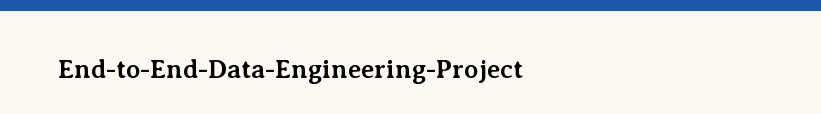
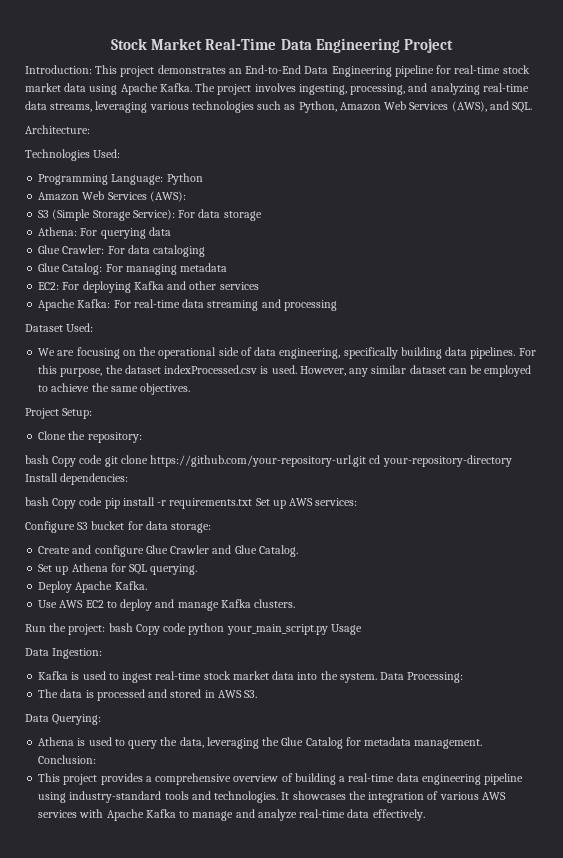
- End-to-End-Data-Engineering-Project
+ Stock Market Real-Time Data Engineering Project
+ Introduction: This project demonstrates an End-to-End Data Engineering pipeline for real-time stock market data using Apache Kafka. The project involves ingesting, processing, and analyzing real-time data streams, leveraging various technologies such as Python, Amazon Web Services (AWS), and SQL.
+ Architecture:
+ Technologies Used:
+ Programming Language: Python
+ Amazon Web Services (AWS):
+ S3 (Simple Storage Service): For data storage
+ Athena: For querying data
+ Glue Crawler: For data cataloging
+ Glue Catalog: For managing metadata
+ EC2: For deploying Kafka and other services
+ Apache Kafka: For real-time data streaming and processing
+ Dataset Used:
+ We are focusing on the operational side of data engineering, specifically building data pipelines. For this purpose, the dataset indexProcessed.csv is used. However, any similar dataset can be employed to achieve the same objectives.
+ Project Setup:
+ Clone the repository:
+ bash Copy code git clone https://github.com/your-repository-url.git cd your-repository-directory Install dependencies:
+ bash Copy code pip install -r requirements.txt Set up AWS services:
+ Configure S3 bucket for data storage:
+ Create and configure Glue Crawler and Glue Catalog.
+ Set up Athena for SQL querying.
+ Deploy Apache Kafka.
+ Use AWS EC2 to deploy and manage Kafka clusters.
+ Run the project: bash Copy code python your_main_script.py Usage
+ Data Ingestion:
+ Kafka is used to ingest real-time stock market data into the system. Data Processing:
+ The data is processed and stored in AWS S3.
+ Data Querying:
+ Athena is used to query the data, leveraging the Glue Catalog for metadata management. Conclusion:
+ This project provides a comprehensive overview of building a real-time data engineering pipeline using industry-standard tools and technologies. It showcases the integration of various AWS services with Apache Kafka to manage and analyze real-time data effectively.

